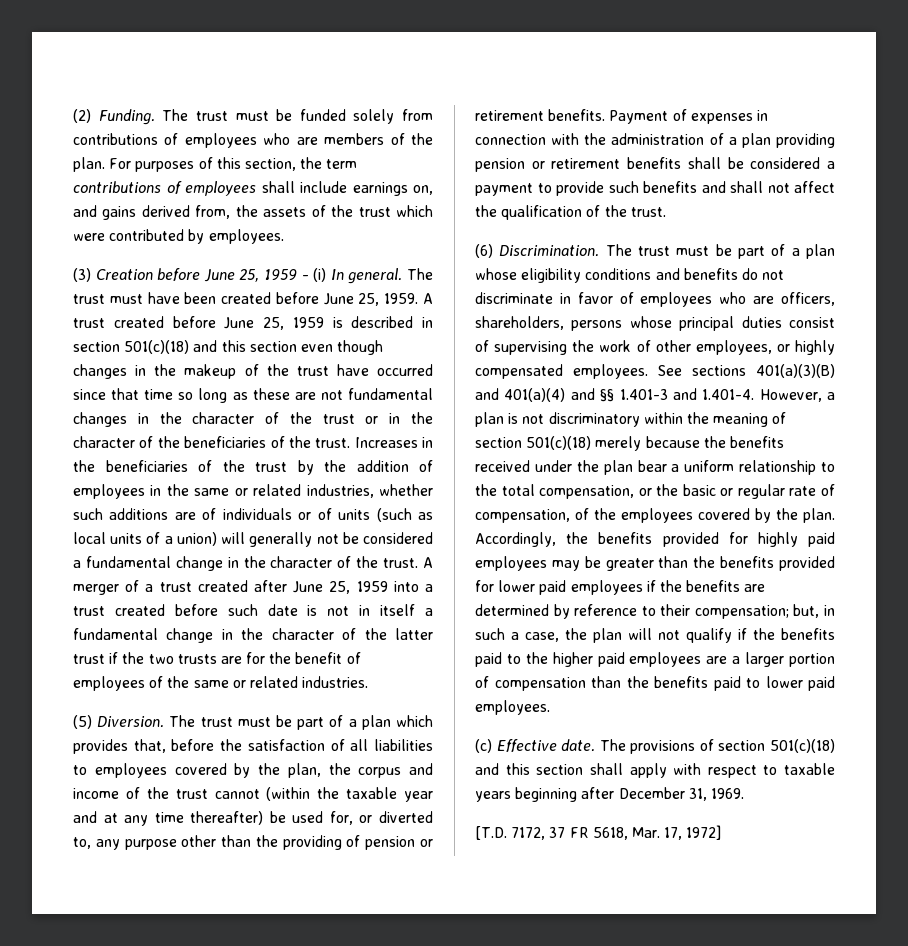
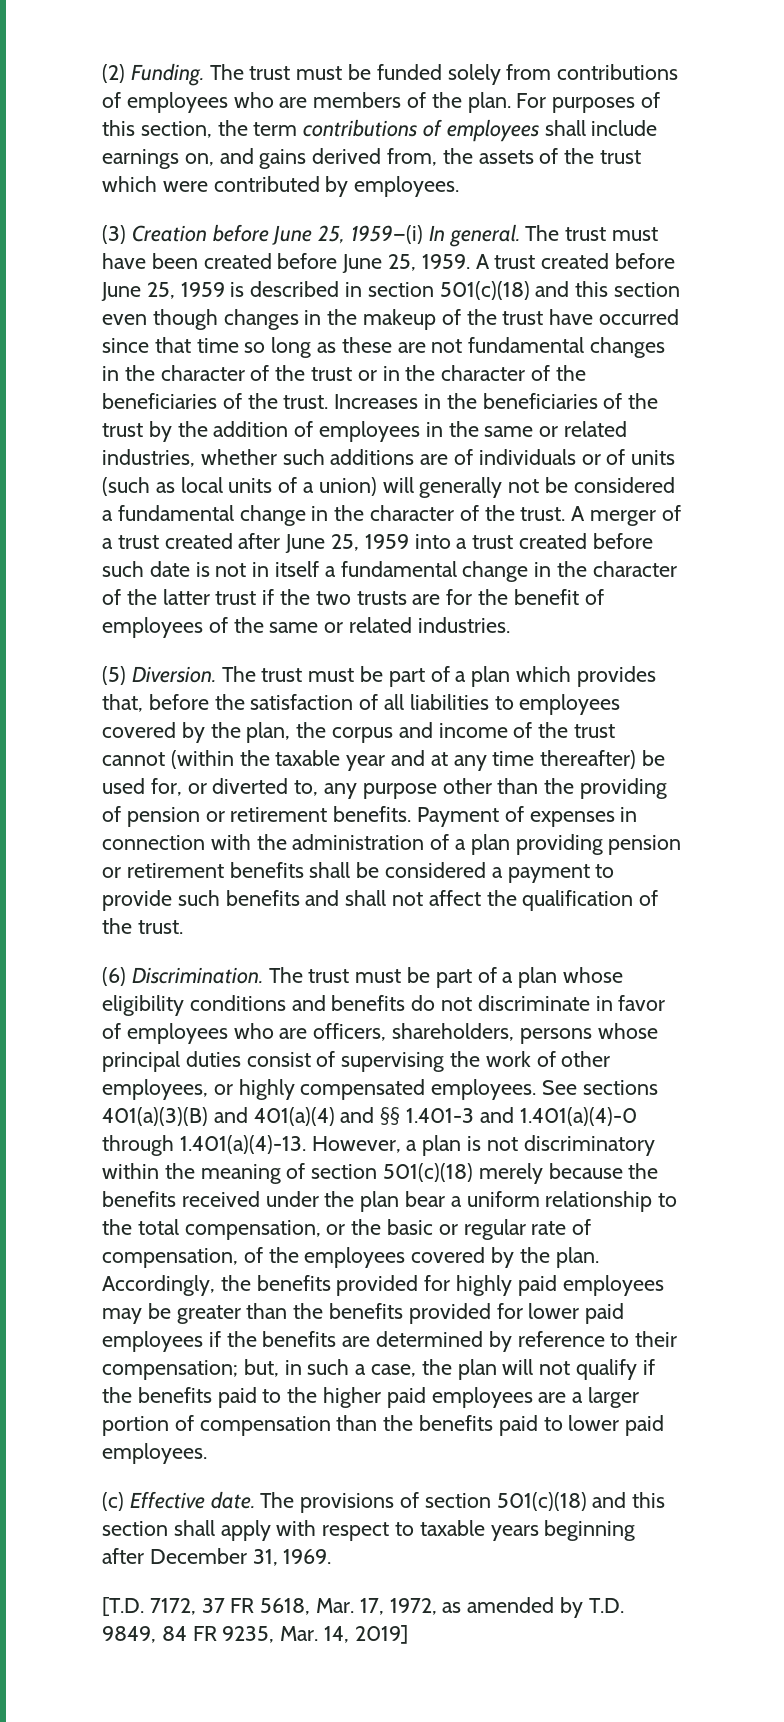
- (3) Creation before June 25, 1959 - (i) In general.
+ (3) Creation before June 25, 1959—(i) In general.
- See sections 401(a)(3)(B) and 401(a)(4) and §§ 1.401-3 and 1.401-4. However, a plan is not discriminatory within the meaning of section 501(c)(18) merely because the benefits received under the plan bear a uniform relationship to the total compensation, or the basic or regular rate of compensation, of the employees covered by the plan.
+ See sections 401(a)(3)(B) and 401(a)(4) and §§ 1.401-3 and 1.401(a)(4)-0 through 1.401(a)(4)-13. However, a plan is not discriminatory within the meaning of section 501(c)(18) merely because the benefits received under the plan bear a uniform relationship to the total compensation, or the basic or regular rate of compensation, of the employees covered by the plan.
- [T.D. 7172, 37 FR 5618, Mar. 17, 1972]
+ [T.D. 7172, 37 FR 5618, Mar. 17, 1972, as amended by T.D. 9849, 84 FR 9235, Mar. 14, 2019]

